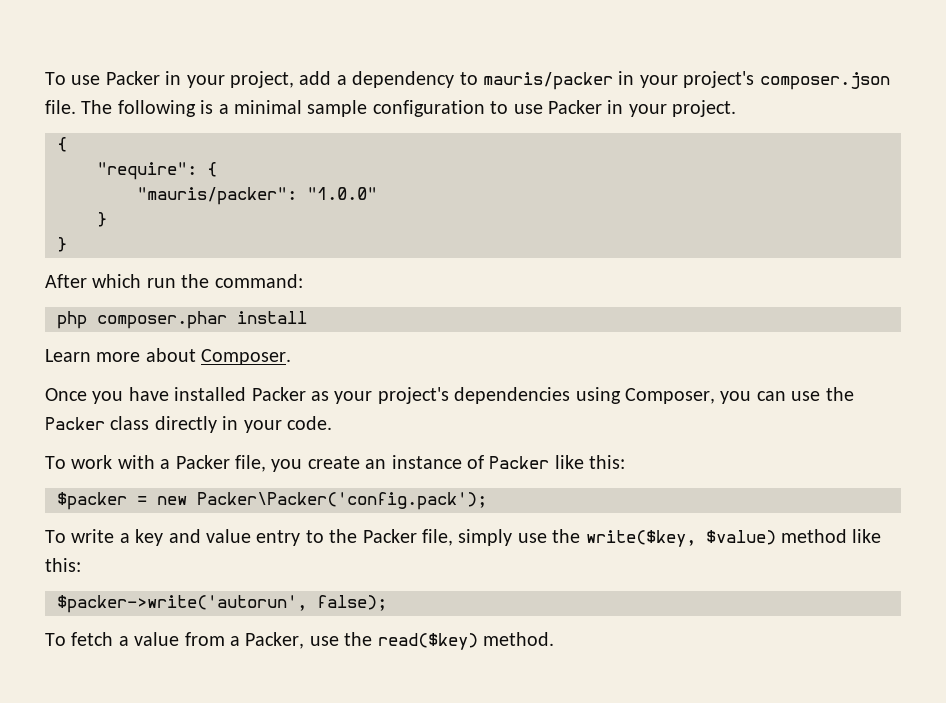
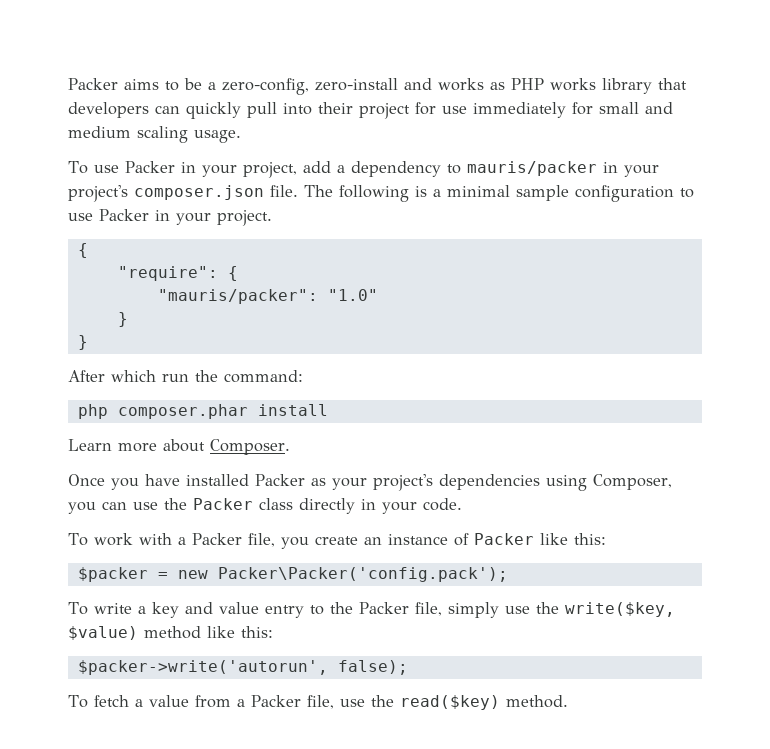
+ Packer aims to be a zero-config, zero-install and works as PHP works library that developers can quickly pull into their project for use immediately for small and medium scaling usage.
- "mauris/packer": "1.0.0"
+ "mauris/packer": "1.0"
- To fetch a value from a Packer, use the read($key) method.
+ To fetch a value from a Packer file, use the read($key) method.

